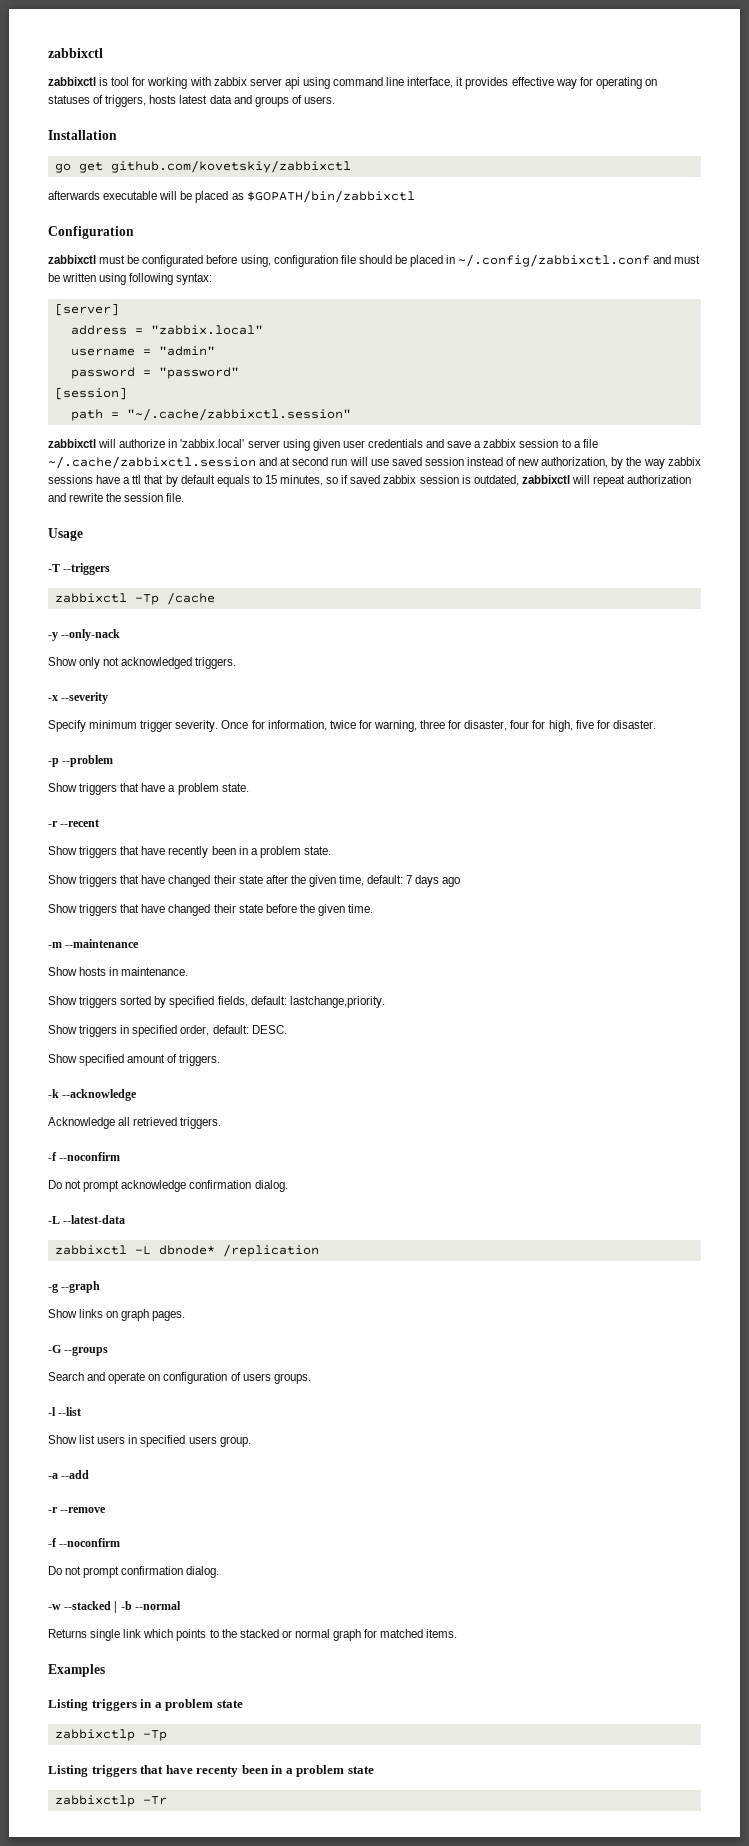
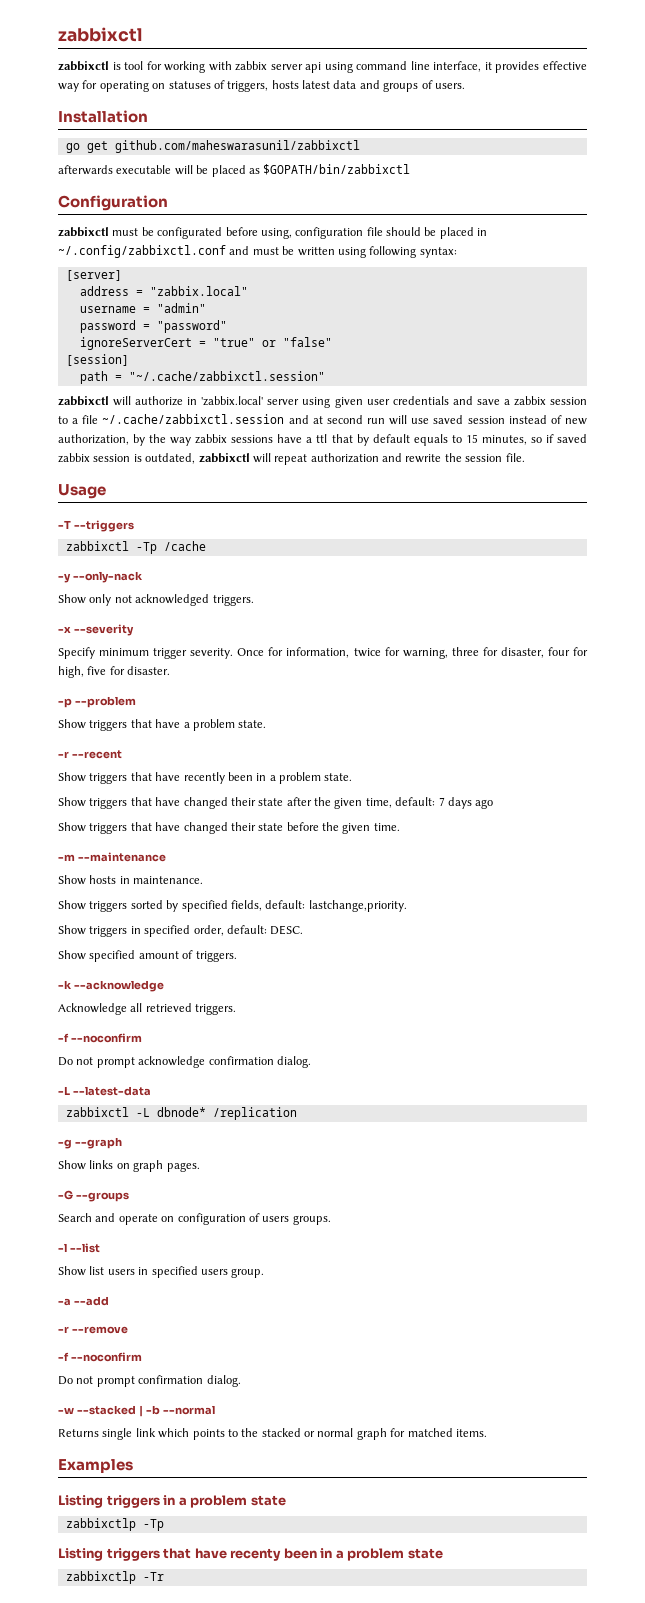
- go get github.com/kovetskiy/zabbixctl
+ go get github.com/maheswarasunil/zabbixctl
+ ignoreServerCert = "true" or "false"

